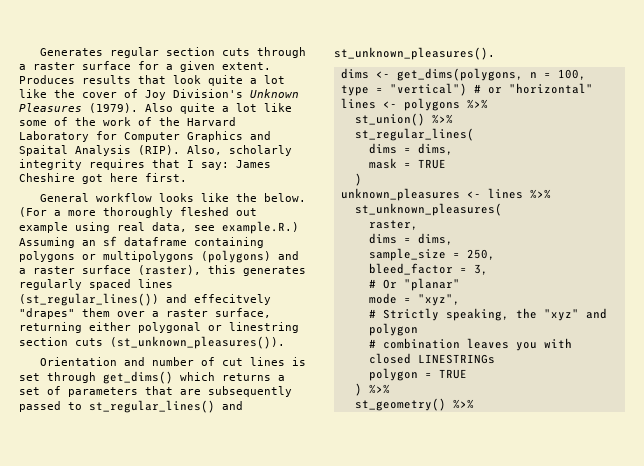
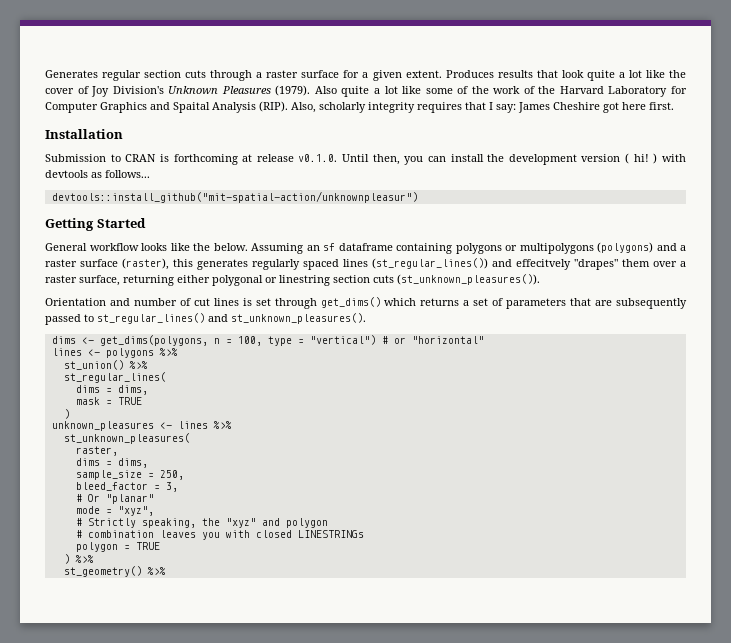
+ Installation
+ Submission to CRAN is forthcoming at release v0.1.0. Until then, you can install the development version ( hi! ) with devtools as follows...
+ devtools::install_github("mit-spatial-action/unknownpleasur")
+ Getting Started
- (For a more thoroughly fleshed out example using real data, see example.R.) Assuming an sf dataframe containing polygons or multipolygons (polygons) and a raster surface (raster), this generates regularly spaced lines (st_regular_lines()) and effecitvely "drapes" them over a raster surface, returning either polygonal or linestring section cuts (st_unknown_pleasures()).
+ Assuming an sf dataframe containing polygons or multipolygons (polygons) and a raster surface (raster), this generates regularly spaced lines (st_regular_lines()) and effecitvely "drapes" them over a raster surface, returning either polygonal or linestring section cuts (st_unknown_pleasures()).

